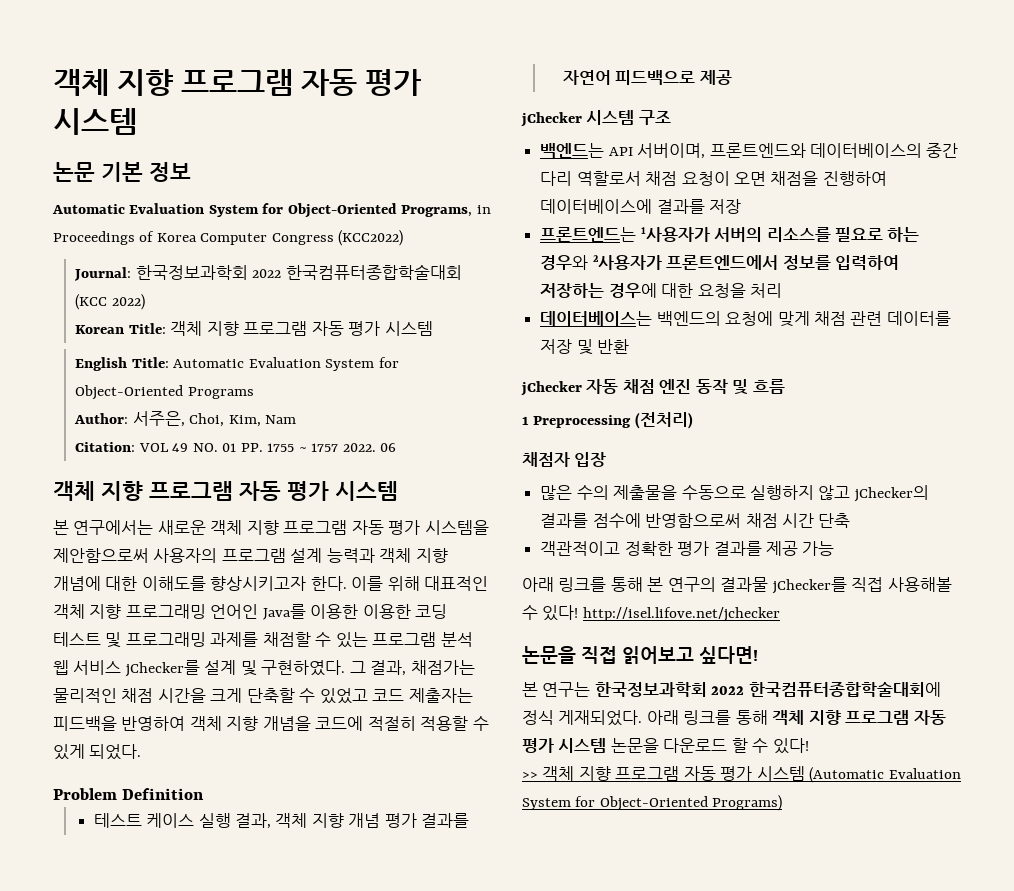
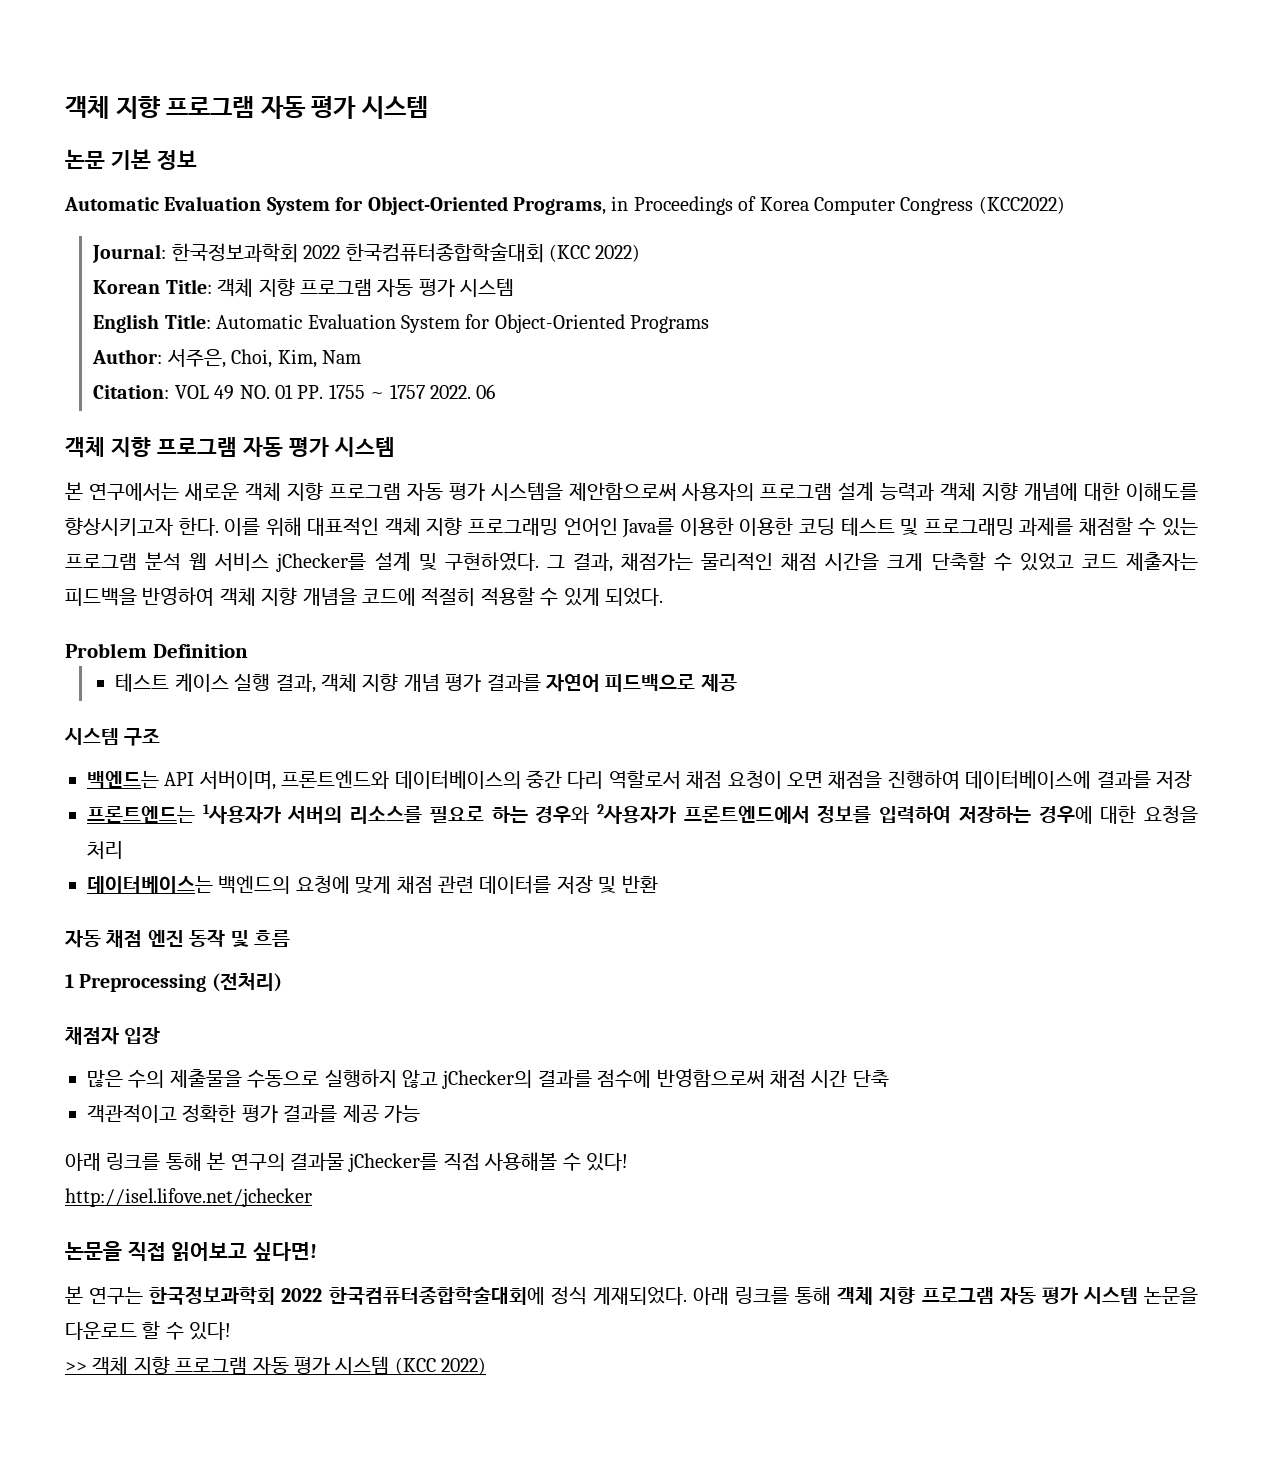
- jChecker 시스템 구조
+ 시스템 구조
- jChecker 자동 채점 엔진 동작 및 흐름
+ 자동 채점 엔진 동작 및 흐름
- 아래 링크를 통해 본 연구의 결과물 jChecker를 직접 사용해볼 수 있다! http://isel.lifove.net/jchecker
+ 아래 링크를 통해 본 연구의 결과물 jChecker를 직접 사용해볼 수 있다!
+ http://isel.lifove.net/jchecker
- >> 객체 지향 프로그램 자동 평가 시스템 (Automatic Evaluation System for Object-Oriented Programs)
+ >> 객체 지향 프로그램 자동 평가 시스템 (KCC 2022)

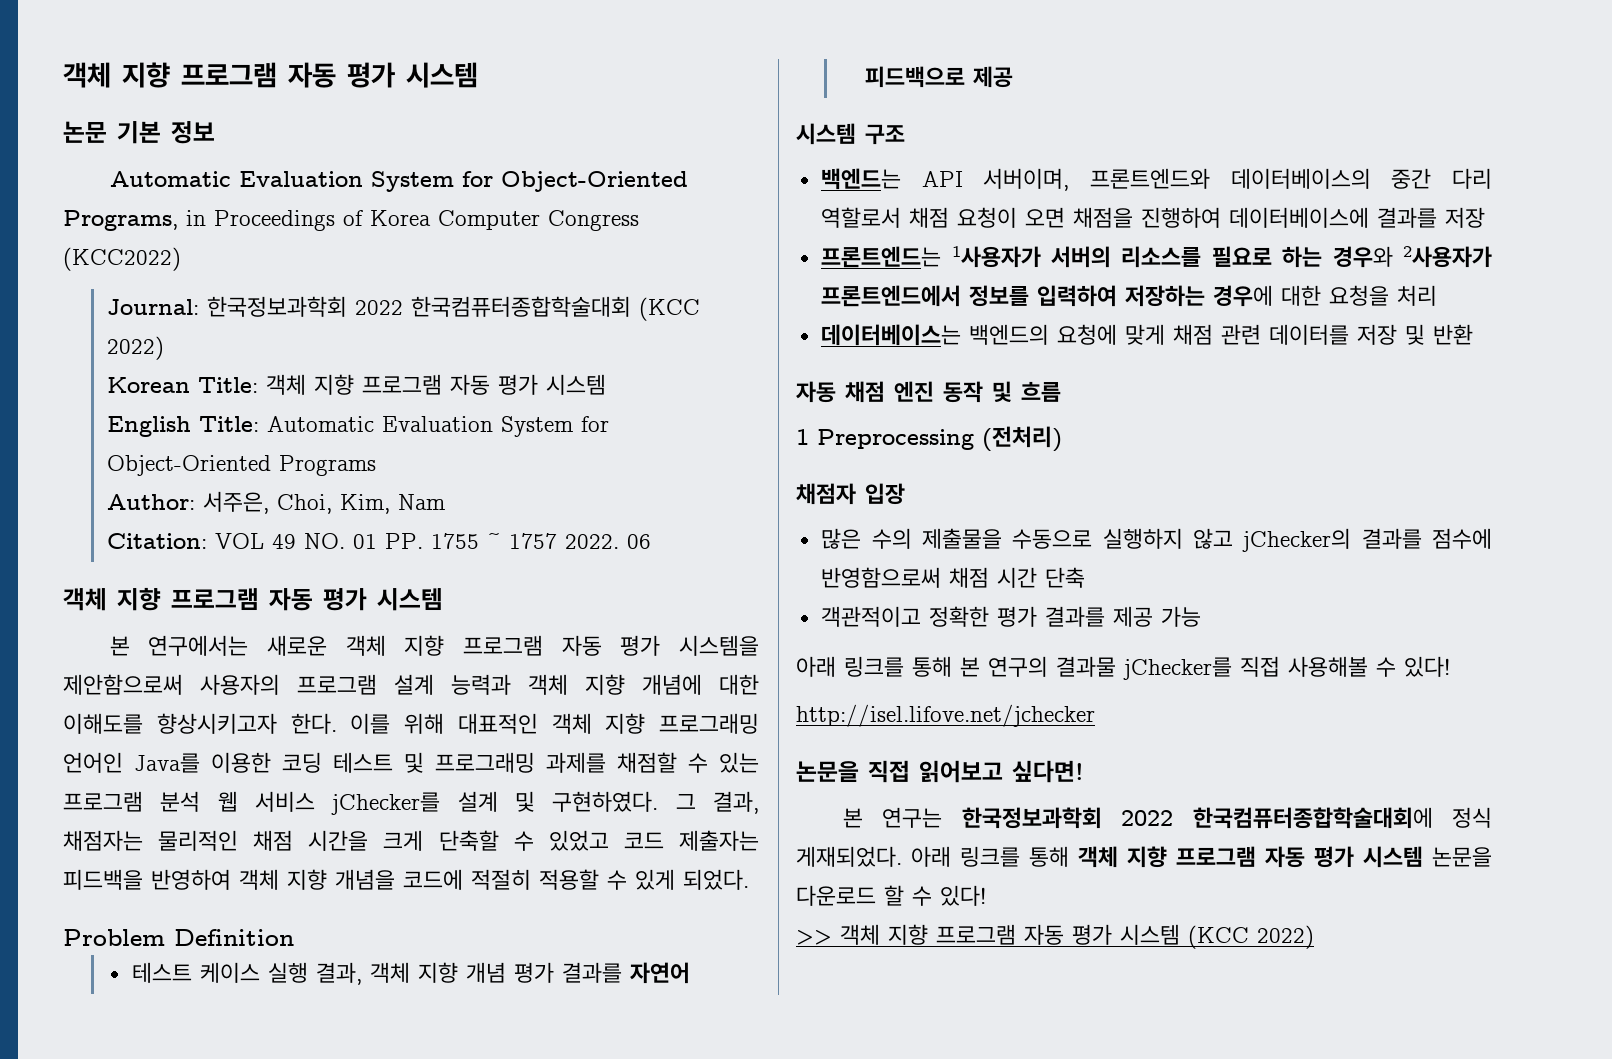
- 이를 위해 대표적인 객체 지향 프로그래밍 언어인 Java를 이용한 이용한 코딩 테스트 및 프로그래밍 과제를 채점할 수 있는 프로그램 분석 웹 서비스 jChecker를 설계 및 구현하였다.
+ 이를 위해 대표적인 객체 지향 프로그래밍 언어인 Java를 이용한 코딩 테스트 및 프로그래밍 과제를 채점할 수 있는 프로그램 분석 웹 서비스 jChecker를 설계 및 구현하였다.
- 그 결과, 채점가는 물리적인 채점 시간을 크게 단축할 수 있었고 코드 제출자는 피드백을 반영하여 객체 지향 개념을 코드에 적절히 적용할 수 있게 되었다.
+ 그 결과, 채점자는 물리적인 채점 시간을 크게 단축할 수 있었고 코드 제출자는 피드백을 반영하여 객체 지향 개념을 코드에 적절히 적용할 수 있게 되었다.

